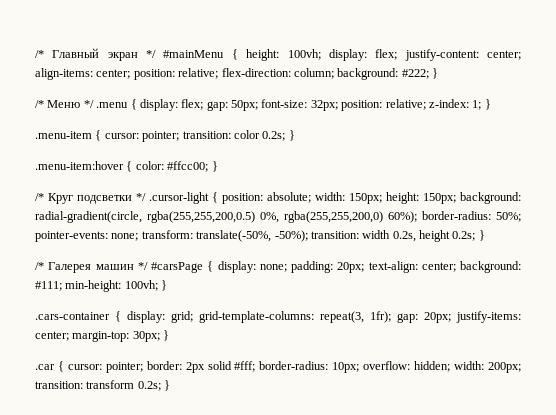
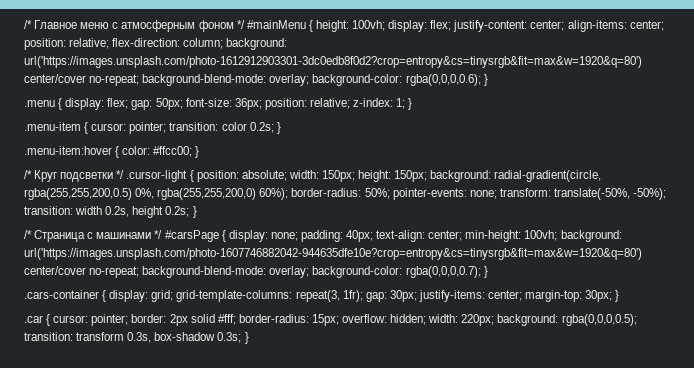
- /* Главный экран */ #mainMenu { height: 100vh; display: flex; justify-content: center; align-items: center; position: relative; flex-direction: column; background: #222; }
- /* Меню */ .menu { display: flex; gap: 50px; font-size: 32px; position: relative; z-index: 1; }
+ /* Главное меню с атмосферным фоном */ #mainMenu { height: 100vh; display: flex; justify-content: center; align-items: center; position: relative; flex-direction: column; background: url('https://images.unsplash.com/photo-1612912903301-3dc0edb8f0d2?crop=entropy&cs=tinysrgb&fit=max&w=1920&q=80') center/cover no-repeat; background-blend-mode: overlay; background-color: rgba(0,0,0,0.6); }
+ .menu { display: flex; gap: 50px; font-size: 36px; position: relative; z-index: 1; }
- /* Галерея машин */ #carsPage { display: none; padding: 20px; text-align: center; background: #111; min-height: 100vh; }
+ /* Страница с машинами */ #carsPage { display: none; padding: 40px; text-align: center; min-height: 100vh; background: url('https://images.unsplash.com/photo-1607746882042-944635dfe10e?crop=entropy&cs=tinysrgb&fit=max&w=1920&q=80') center/cover no-repeat; background-blend-mode: overlay; background-color: rgba(0,0,0,0.7); }
- .cars-container { display: grid; grid-template-columns: repeat(3, 1fr); gap: 20px; justify-items: center; margin-top: 30px; }
+ .cars-container { display: grid; grid-template-columns: repeat(3, 1fr); gap: 30px; justify-items: center; margin-top: 30px; }
- .car { cursor: pointer; border: 2px solid #fff; border-radius: 10px; overflow: hidden; width: 200px; transition: transform 0.2s; }
+ .car { cursor: pointer; border: 2px solid #fff; border-radius: 15px; overflow: hidden; width: 220px; background: rgba(0,0,0,0.5); transition: transform 0.3s, box-shadow 0.3s; }

